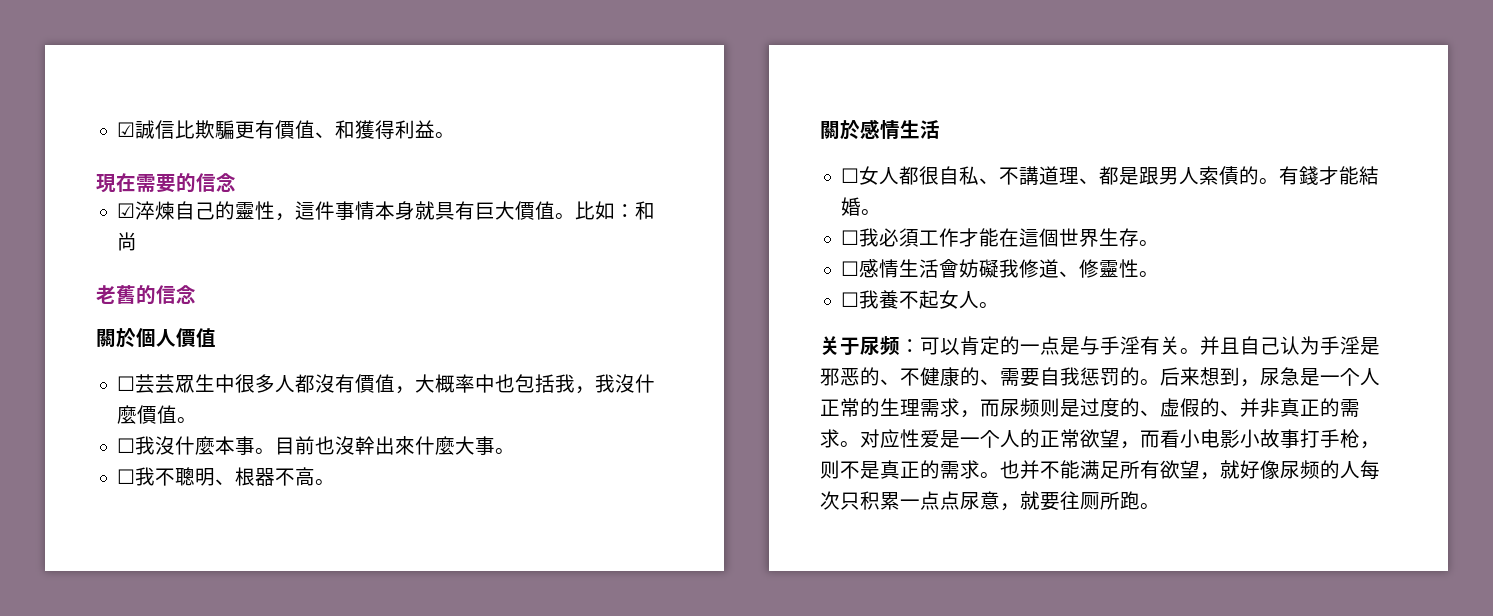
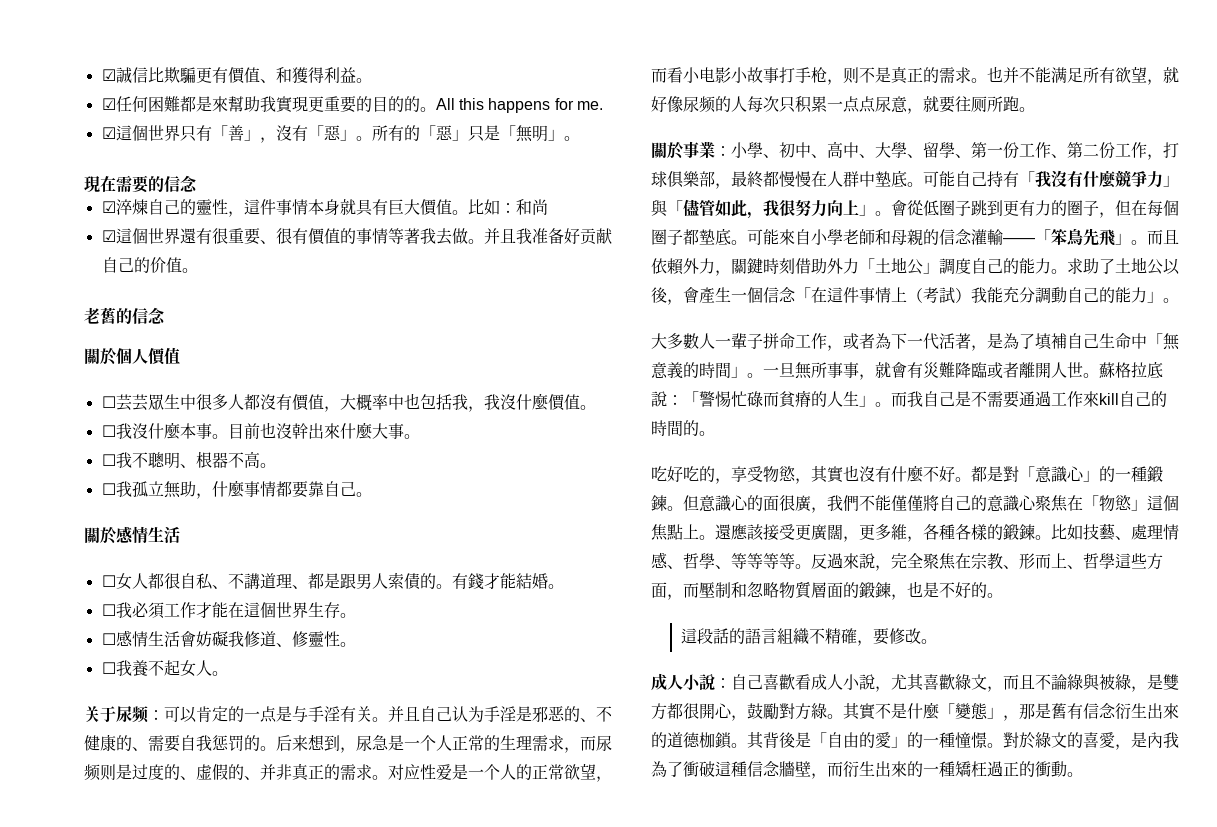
+ ☑任何困難都是來幫助我實現更重要的目的的。All this happens for me.
+ ☑這個世界只有「善」，沒有「惡」。所有的「惡」只是「無明」。
+ ☑這個世界還有很重要、很有價值的事情等著我去做。并且我准备好贡献自己的价值。
+ ☐我孤立無助，什麼事情都要靠自己。
+ 關於事業：小學、初中、高中、大學、留學、第一份工作、第二份工作，打球俱樂部，最終都慢慢在人群中墊底。可能自己持有「我沒有什麼競爭力」與「儘管如此，我很努力向上」。會從低圈子跳到更有力的圈子，但在每個圈子都墊底。可能來自小學老師和母親的信念灌輸——「笨鳥先飛」。而且依賴外力，關鍵時刻借助外力「土地公」調度自己的能力。求助了土地公以後，會產生一個信念「在這件事情上（考試）我能充分調動自己的能力」。
+ 大多數人一輩子拼命工作，或者為下一代活著，是為了填補自己生命中「無意義的時間」。一旦無所事事，就會有災難降臨或者離開人世。蘇格拉底說：「警惕忙碌而貧瘠的人生」。而我自己是不需要通過工作來kill自己的時間的。
+ 吃好吃的，享受物慾，其實也沒有什麼不好。都是對「意識心」的一種鍛鍊。但意識心的面很廣，我們不能僅僅將自己的意識心聚焦在「物慾」這個焦點上。還應該接受更廣闊，更多維，各種各樣的鍛鍊。比如技藝、處理情感、哲學、等等等等。反過來說，完全聚焦在宗教、形而上、哲學這些方面，而壓制和忽略物質層面的鍛鍊，也是不好的。
+ 這段話的語言組織不精確，要修改。
+ 成人小說：自己喜歡看成人小說，尤其喜歡綠文，而且不論綠與被綠，是雙方都很開心，鼓勵對方綠。其實不是什麼「變態」，那是舊有信念衍生出來的道德枷鎖。其背後是「自由的愛」的一種憧憬。對於綠文的喜愛，是內我為了衝破這種信念牆壁，而衍生出來的一種矯枉過正的衝動。

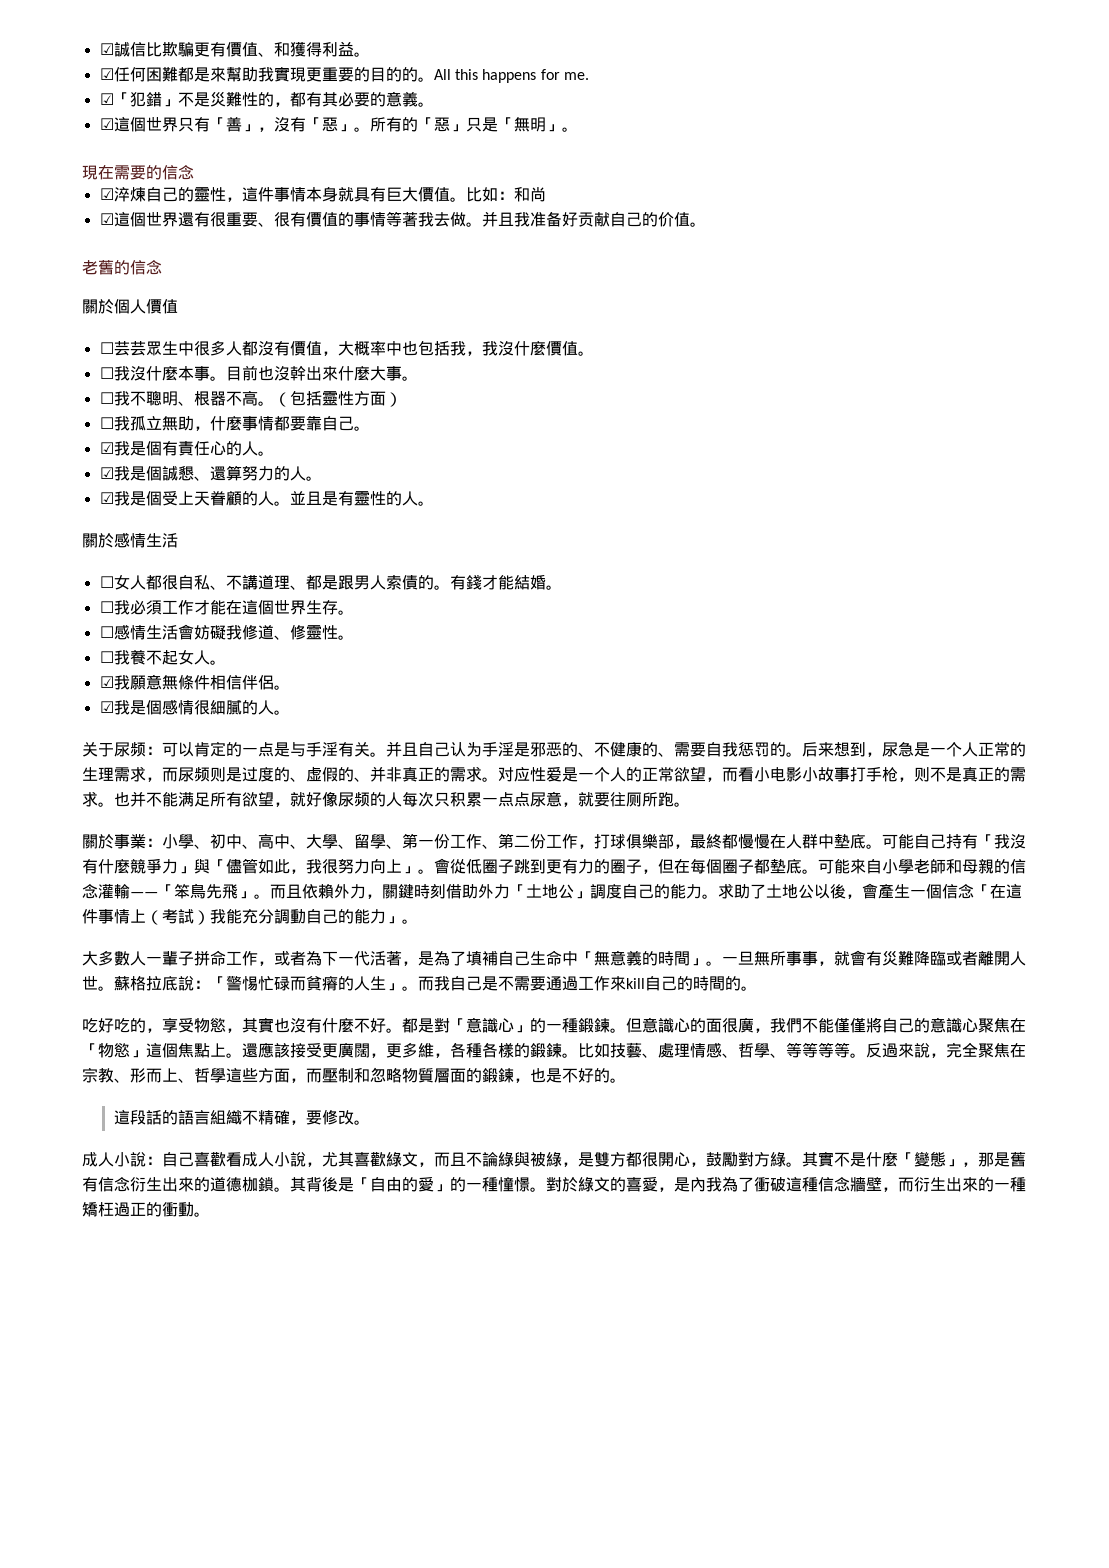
+ ☑「犯錯」不是災難性的，都有其必要的意義。
+ （包括靈性方面）
+ ☑我是個有責任心的人。
+ ☑我是個誠懇、還算努力的人。
+ ☑我是個受上天眷顧的人。並且是有靈性的人。
+ ☑我願意無條件相信伴侶。
+ ☑我是個感情很細膩的人。

